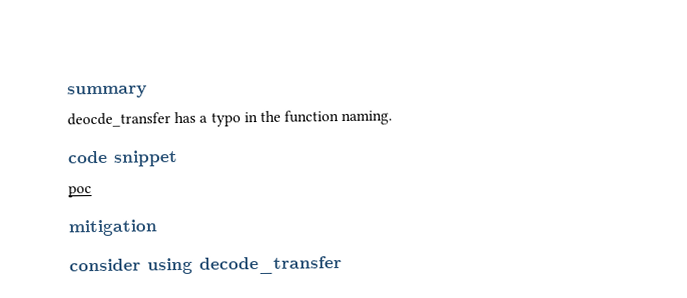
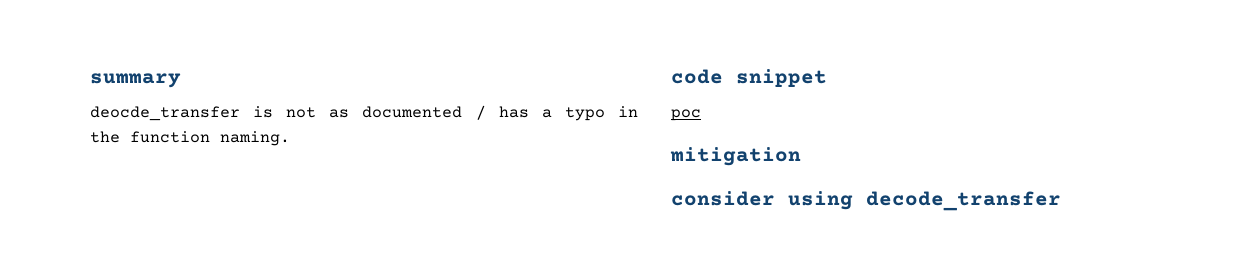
- deocde_transfer has a typo in the function naming.
+ deocde_transfer is not as documented / has a typo in the function naming.

